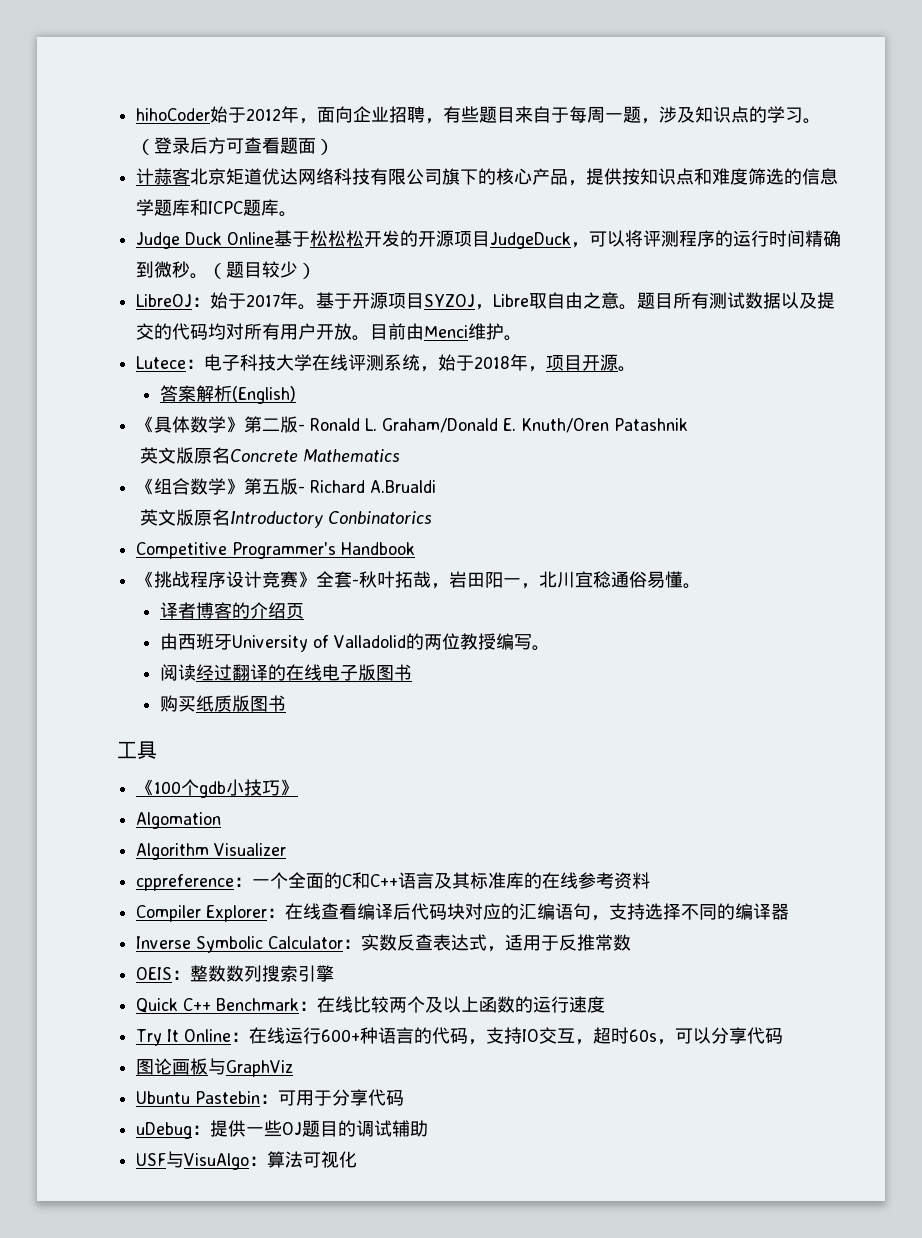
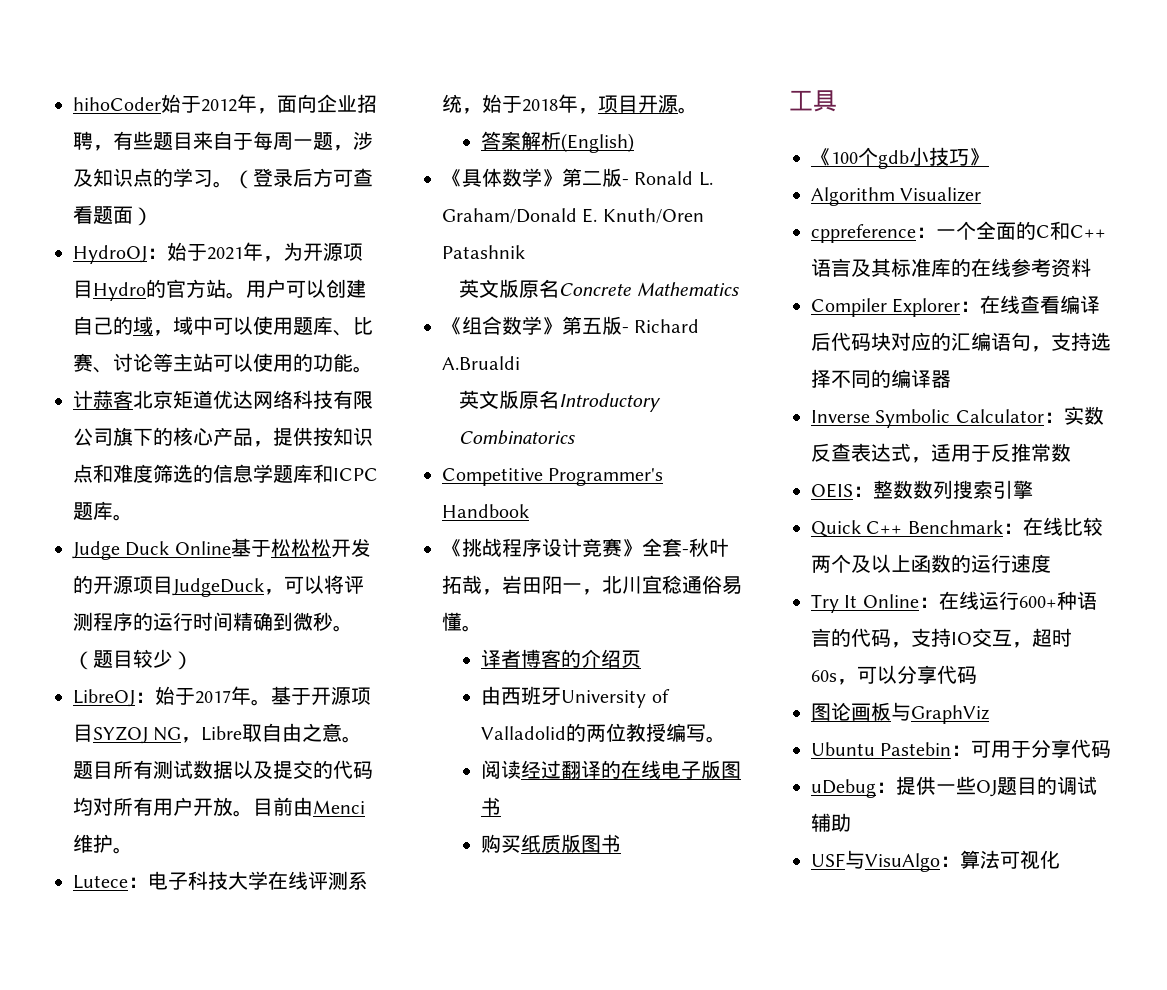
+ HydroOJ：始于2021年，为开源项目Hydro的官方站。用户可以创建自己的域，域中可以使用题库、比赛、讨论等主站可以使用的功能。
- 基于开源项目SYZOJ，Libre取自由之意。
+ 基于开源项目SYZOJ NG，Libre取自由之意。
- 英文版原名Introductory Conbinatorics
+ 英文版原名Introductory Combinatorics
- Algomation

